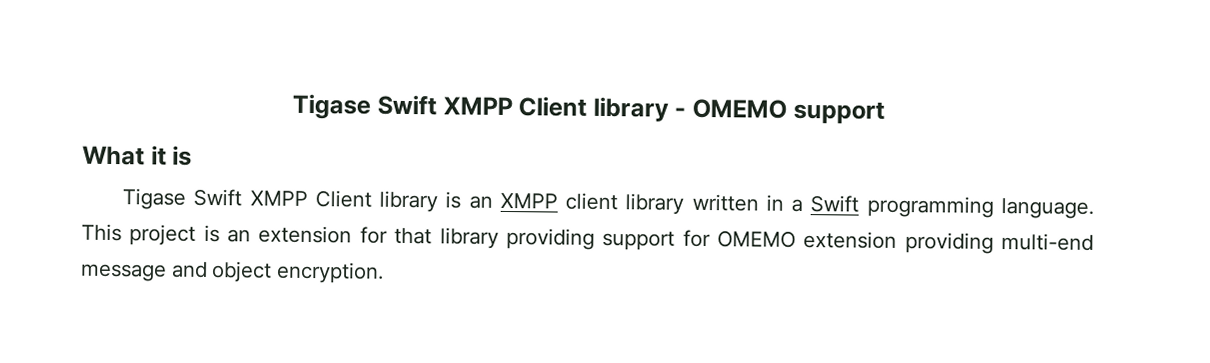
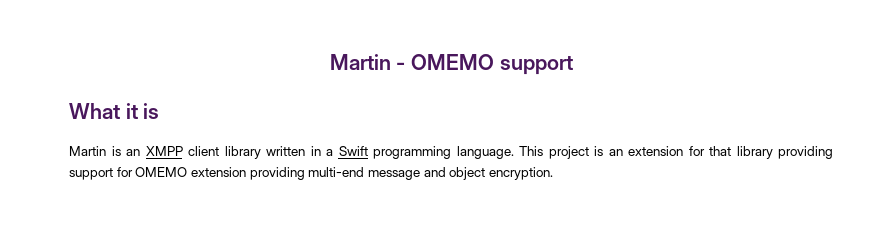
- Tigase Swift XMPP Client library - OMEMO support
+ Martin - OMEMO support
- Tigase Swift XMPP Client library is an XMPP client library written in a Swift programming language.
+ Martin is an XMPP client library written in a Swift programming language.

